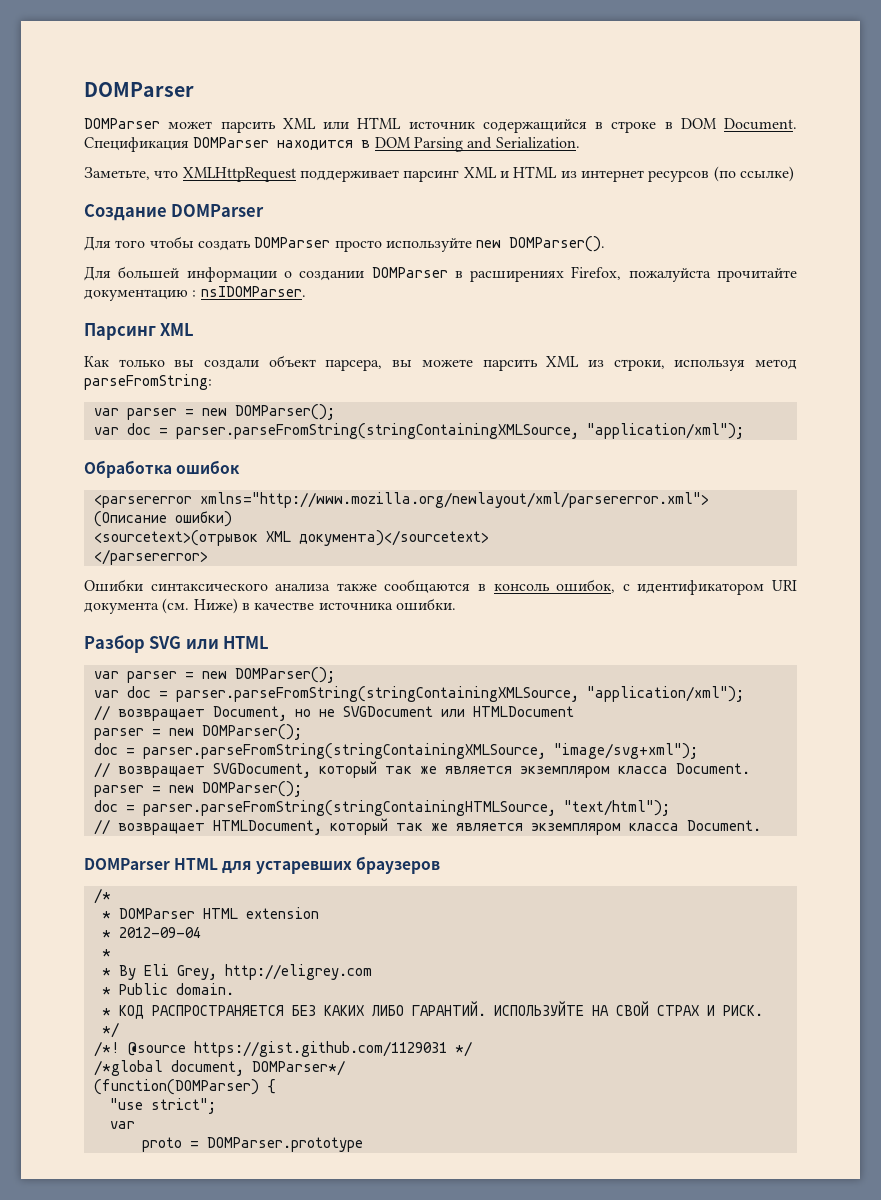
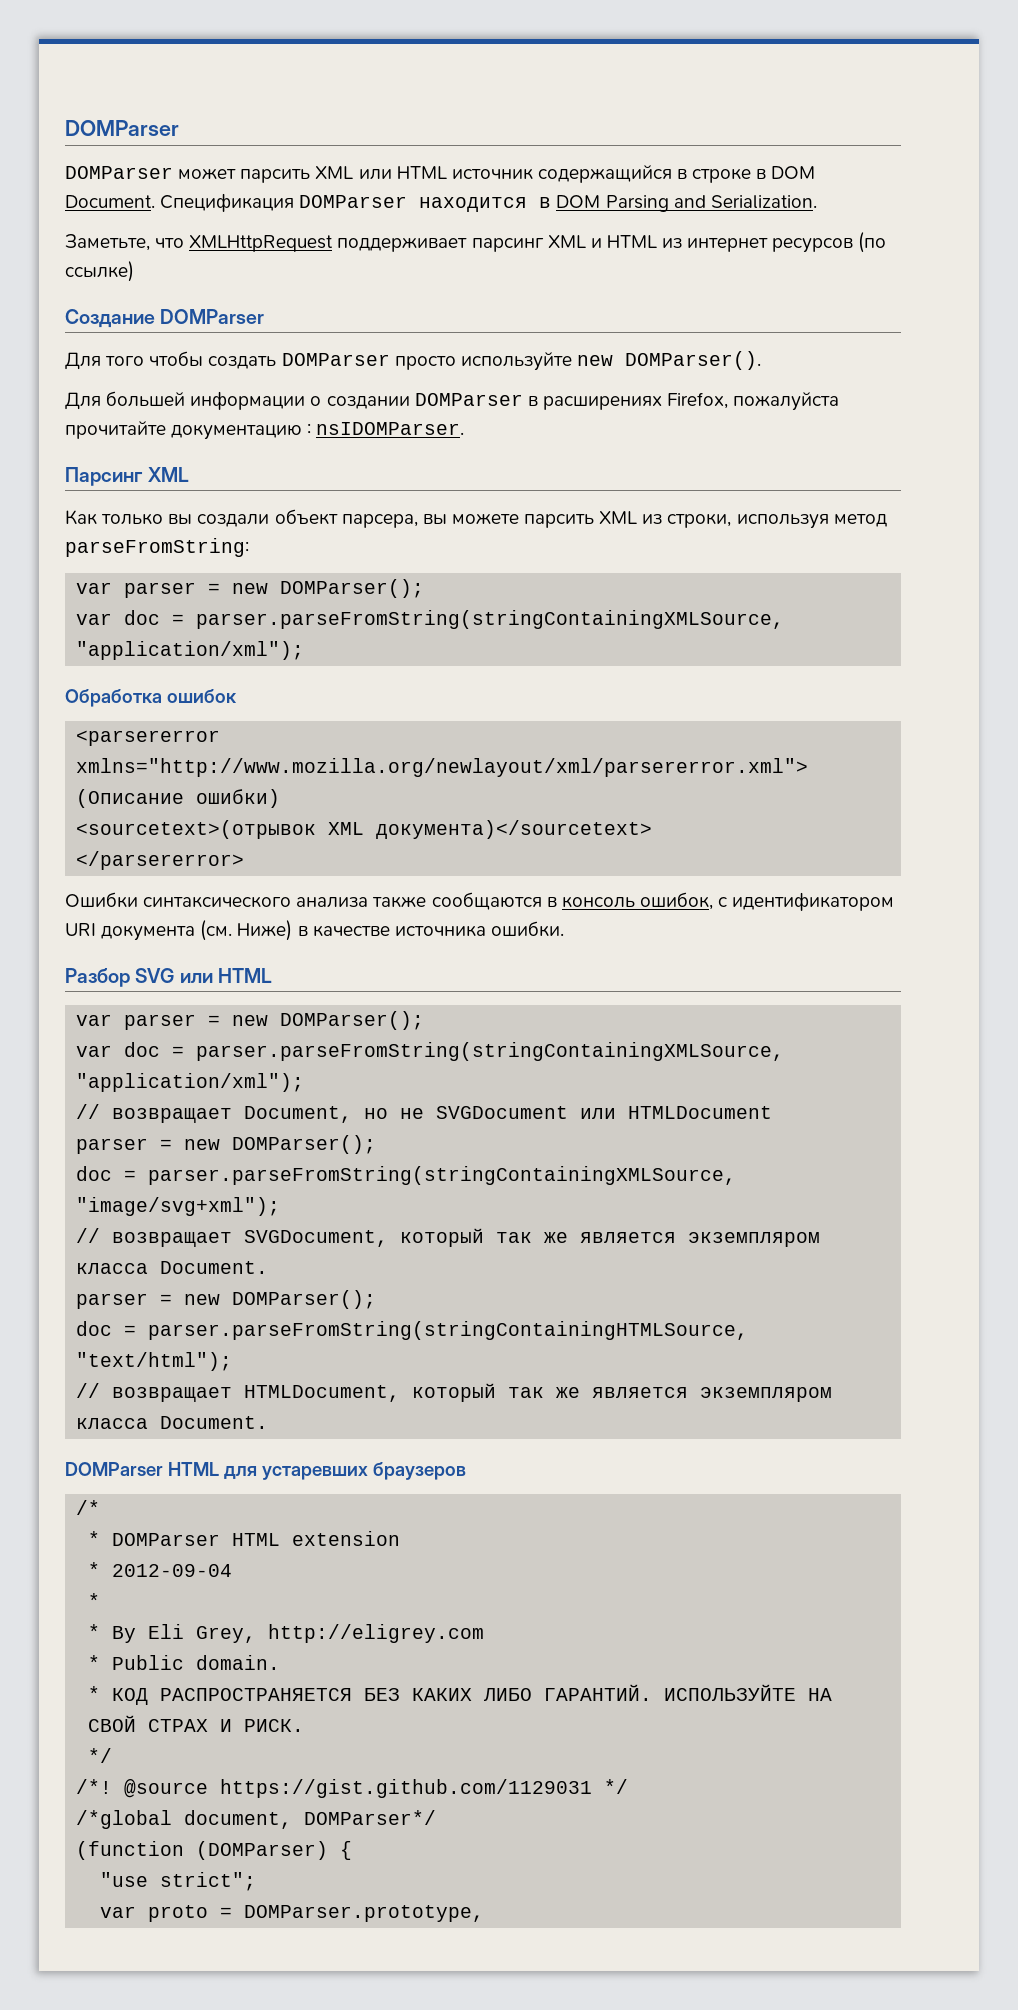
- (function(DOMParser) {
+ (function (DOMParser) {
  "use strict";
- var
- proto = DOMParser.prototype
+ var proto = DOMParser.prototype,

